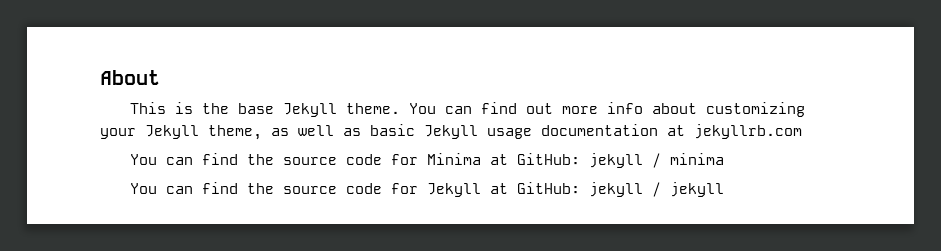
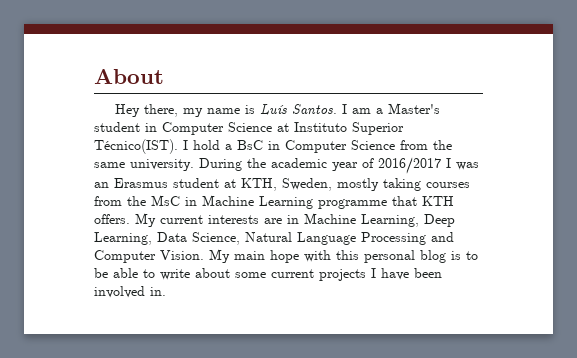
- This is the base Jekyll theme. You can find out more info about customizing your Jekyll theme, as well as basic Jekyll usage documentation at jekyllrb.com
- You can find the source code for Minima at GitHub: jekyll / minima
- You can find the source code for Jekyll at GitHub: jekyll / jekyll
+ Hey there, my name is Luís Santos. I am a Master's student in Computer Science at Instituto Superior Técnico(IST). I hold a BsC in Computer Science from the same university. During the academic year of 2016/2017 I was an Erasmus student at KTH, Sweden, mostly taking courses from the MsC in Machine Learning programme that KTH offers. My current interests are in Machine Learning, Deep Learning, Data Science, Natural Language Processing and Computer Vision. My main hope with this personal blog is to be able to write about some current projects I have been involved in.

